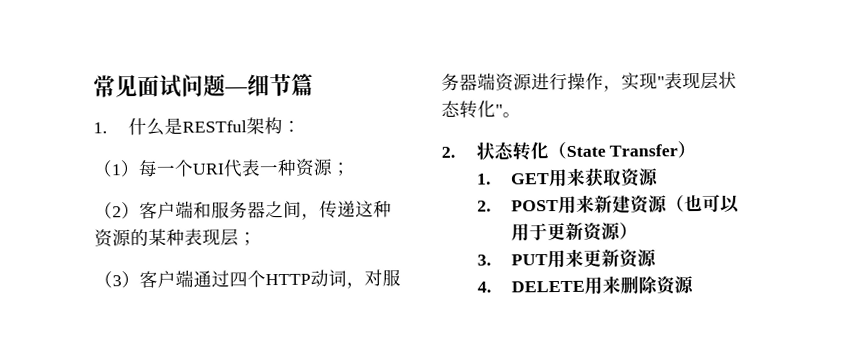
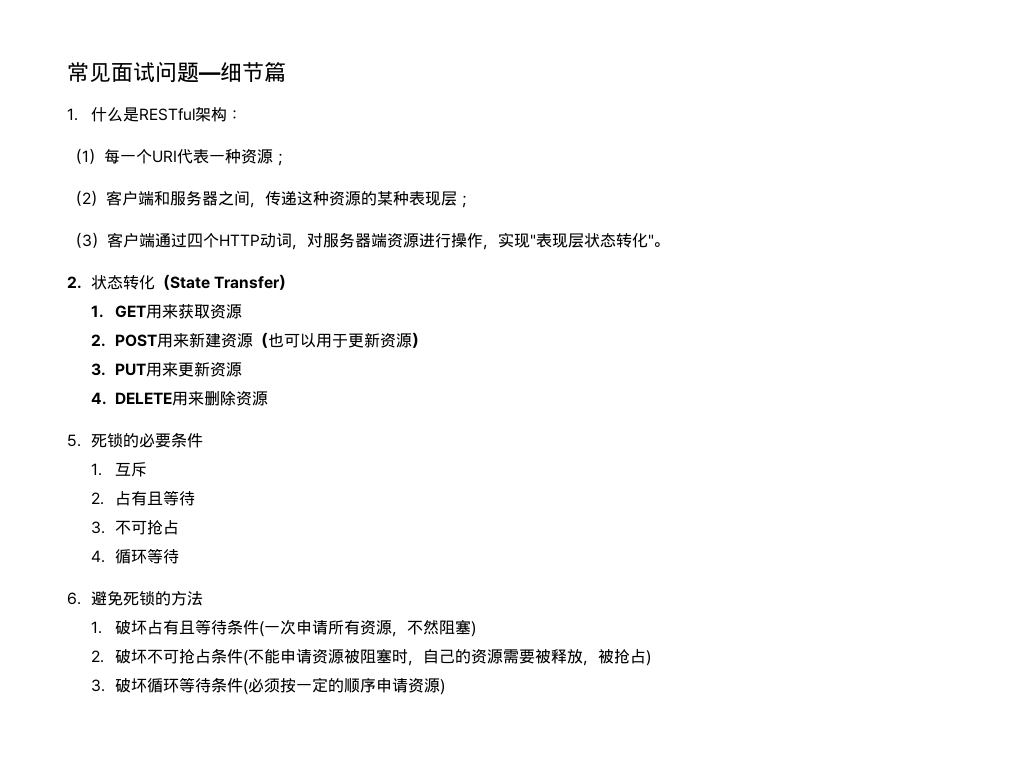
+ 5.死锁的必要条件
+ 1.互斥
+ 2.占有且等待
+ 3.不可抢占
+ 4.循环等待
+ 6.避免死锁的方法
+ 1.破坏占有且等待条件(一次申请所有资源，不然阻塞)
+ 2.破坏不可抢占条件(不能申请资源被阻塞时，自己的资源需要被释放，被抢占)
+ 3.破坏循环等待条件(必须按一定的顺序申请资源)

